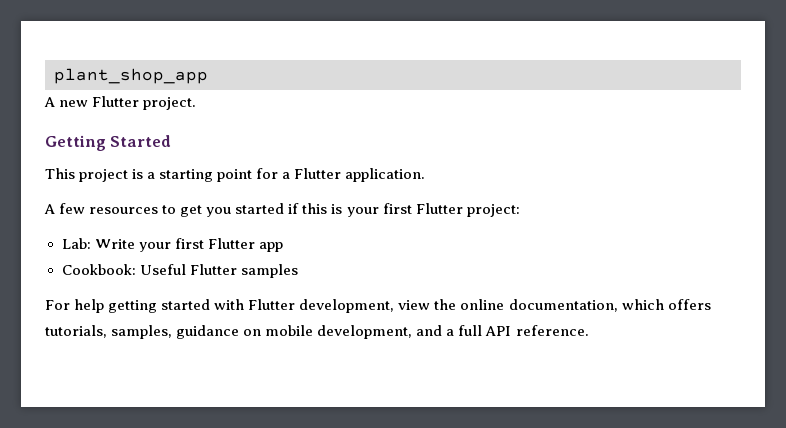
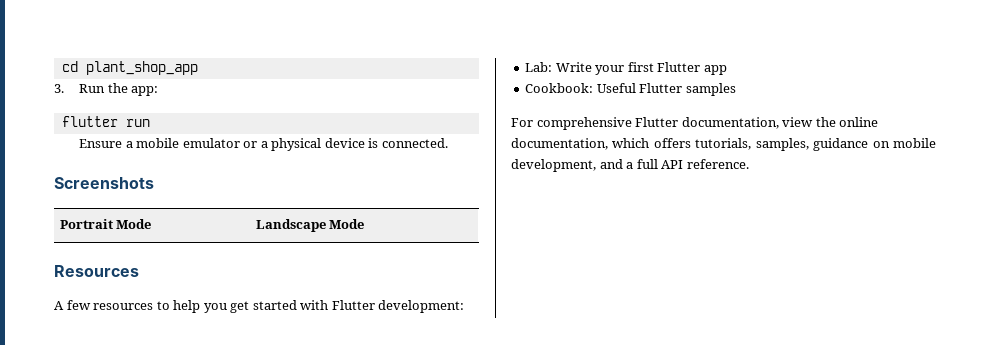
- plant_shop_app
+ cd plant_shop_app
- A new Flutter project.
- Getting Started
- This project is a starting point for a Flutter application.
- A few resources to get you started if this is your first Flutter project:
+ 3. Run the app:
+ flutter run
+ Ensure a mobile emulator or a physical device is connected.
+ Screenshots
+ Portrait Mode | Landscape Mode
+ Resources
+ A few resources to help you get started with Flutter development:
- For help getting started with Flutter development, view the online documentation, which offers tutorials, samples, guidance on mobile development, and a full API reference.
+ For comprehensive Flutter documentation, view the online documentation, which offers tutorials, samples, guidance on mobile development, and a full API reference.

